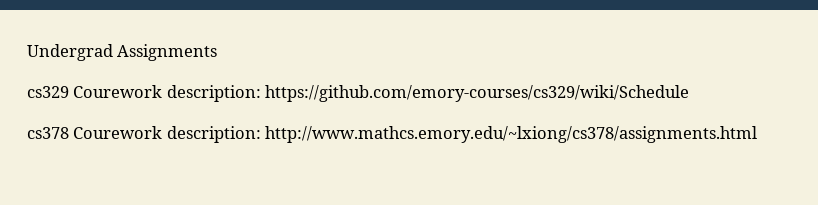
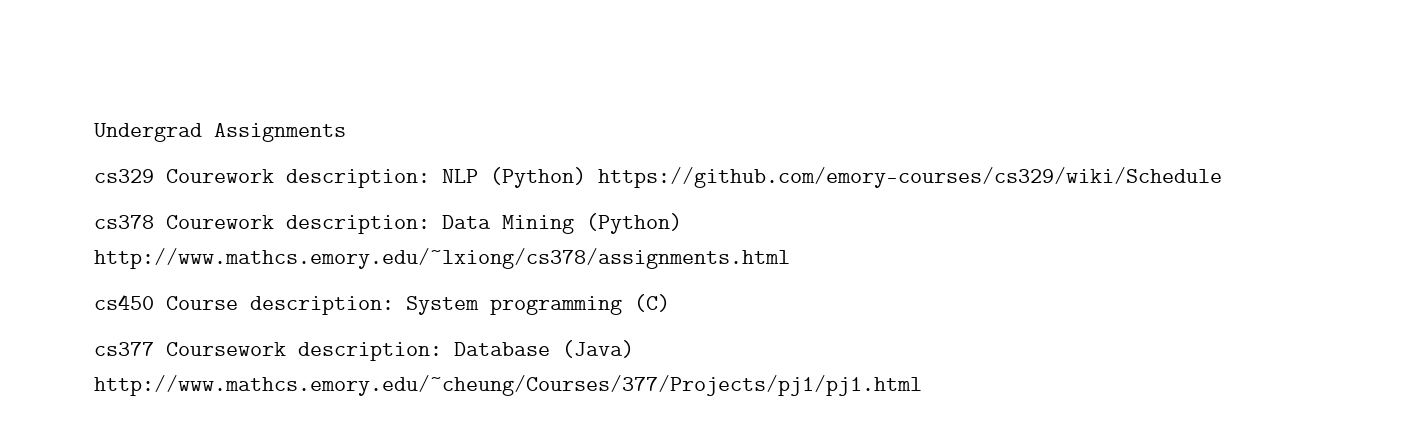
- cs329 Courework description: https://github.com/emory-courses/cs329/wiki/Schedule
+ cs329 Courework description: NLP (Python) https://github.com/emory-courses/cs329/wiki/Schedule
- cs378 Courework description: http://www.mathcs.emory.edu/~lxiong/cs378/assignments.html
+ cs378 Courework description: Data Mining (Python) http://www.mathcs.emory.edu/~lxiong/cs378/assignments.html
+ cs450 Course description: System programming (C)
+ cs377 Coursework description: Database (Java) http://www.mathcs.emory.edu/~cheung/Courses/377/Projects/pj1/pj1.html

